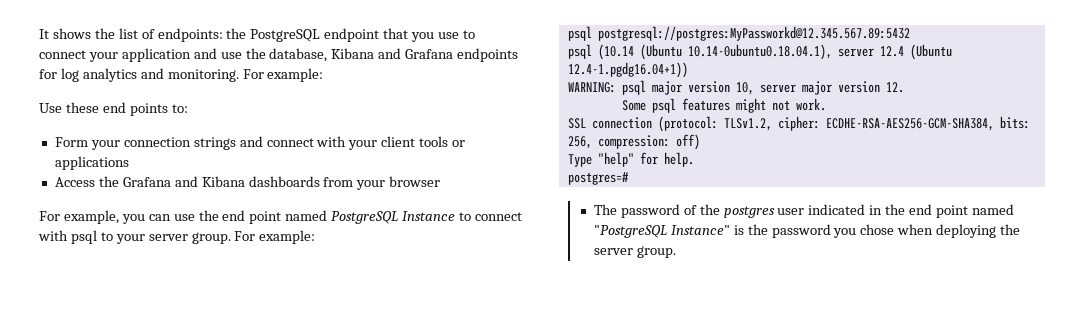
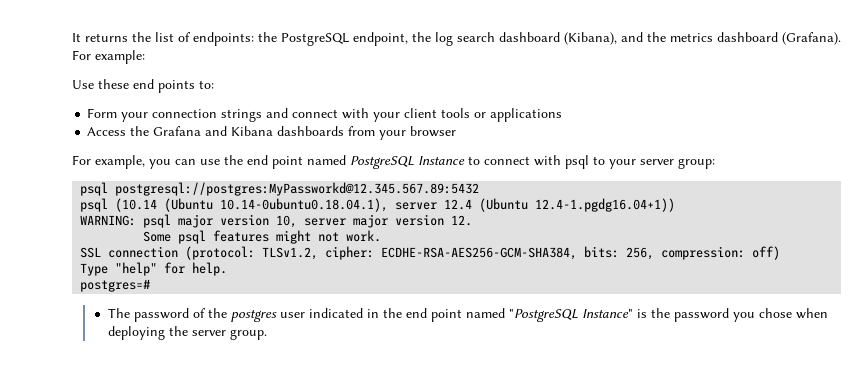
- It shows the list of endpoints: the PostgreSQL endpoint that you use to connect your application and use the database, Kibana and Grafana endpoints for log analytics and monitoring.
+ It returns the list of endpoints: the PostgreSQL endpoint, the log search dashboard (Kibana), and the metrics dashboard (Grafana).
- For example, you can use the end point named PostgreSQL Instance to connect with psql to your server group. For example:
+ For example, you can use the end point named PostgreSQL Instance to connect with psql to your server group:

